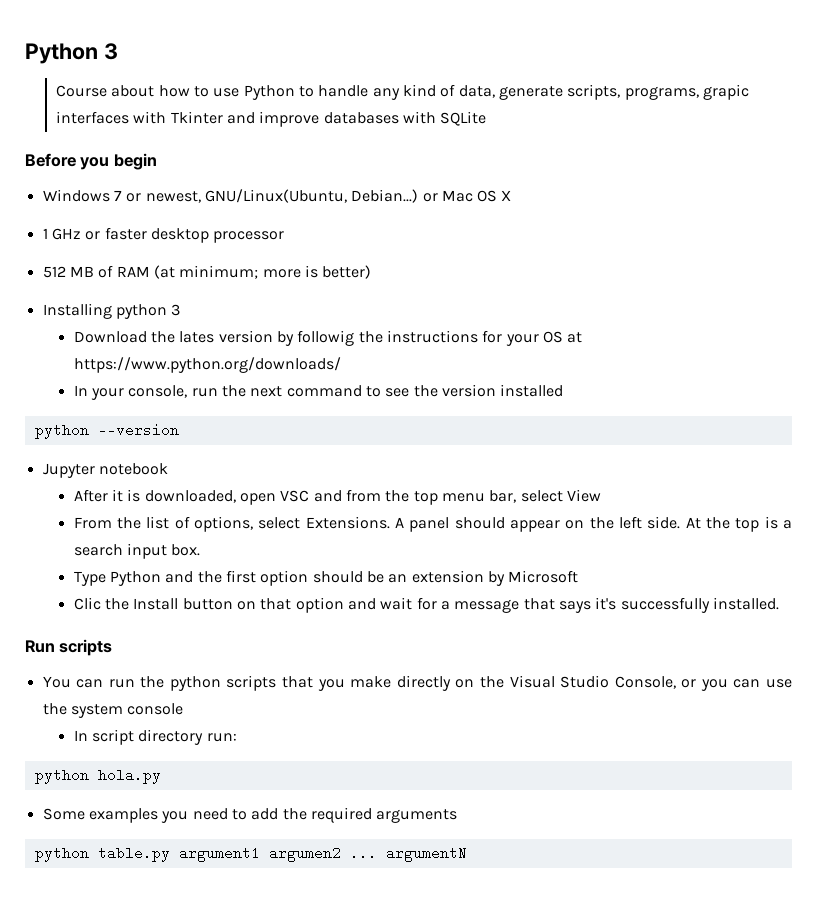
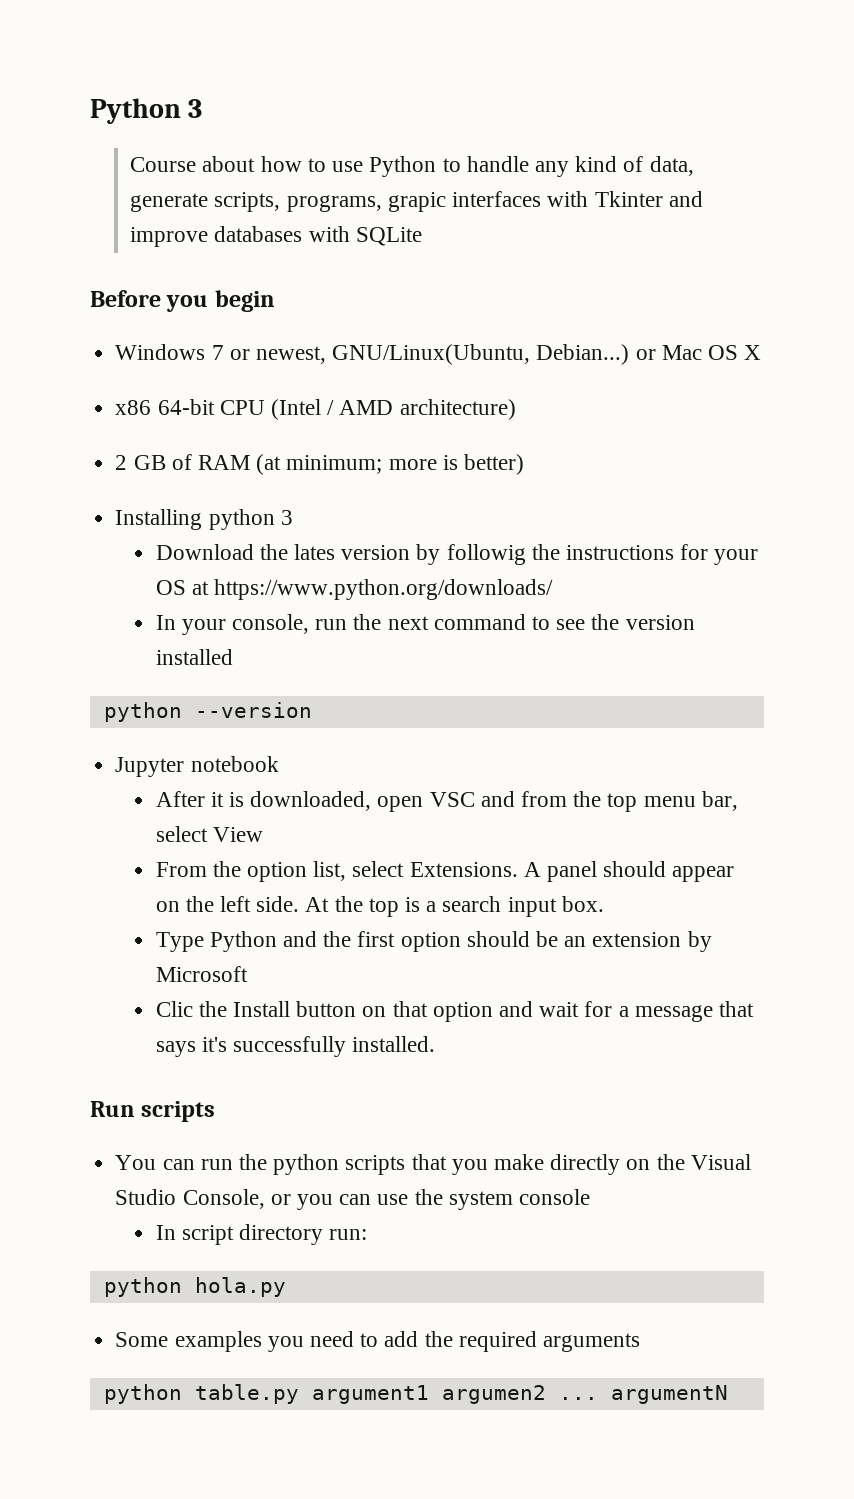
- 1 GHz or faster desktop processor
- 512 MB of RAM (at minimum; more is better)
+ x86 64-bit CPU (Intel / AMD architecture)
+ 2 GB of RAM (at minimum; more is better)
- From the list of options, select Extensions.
+ From the option list, select Extensions.

